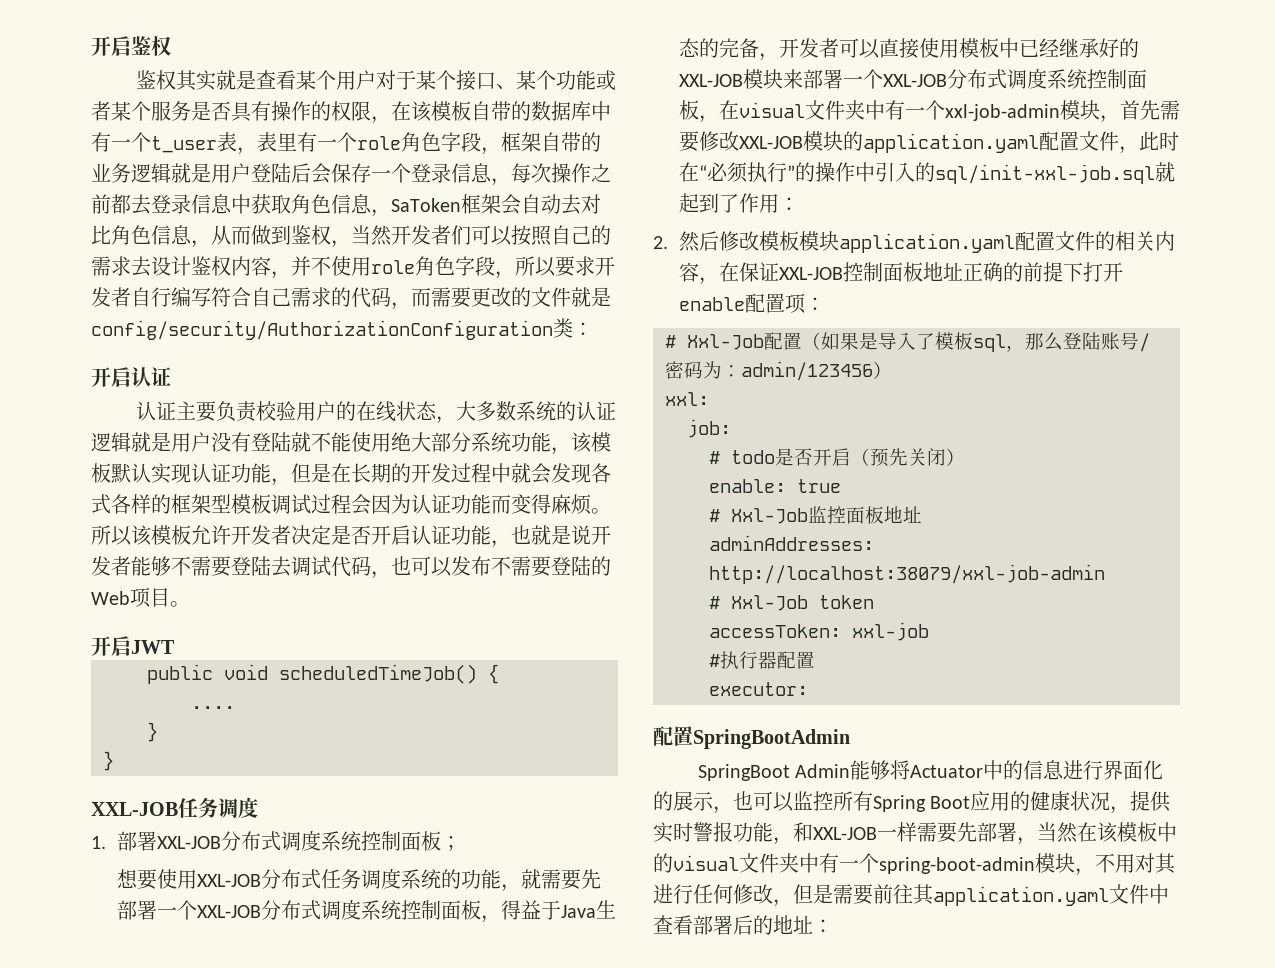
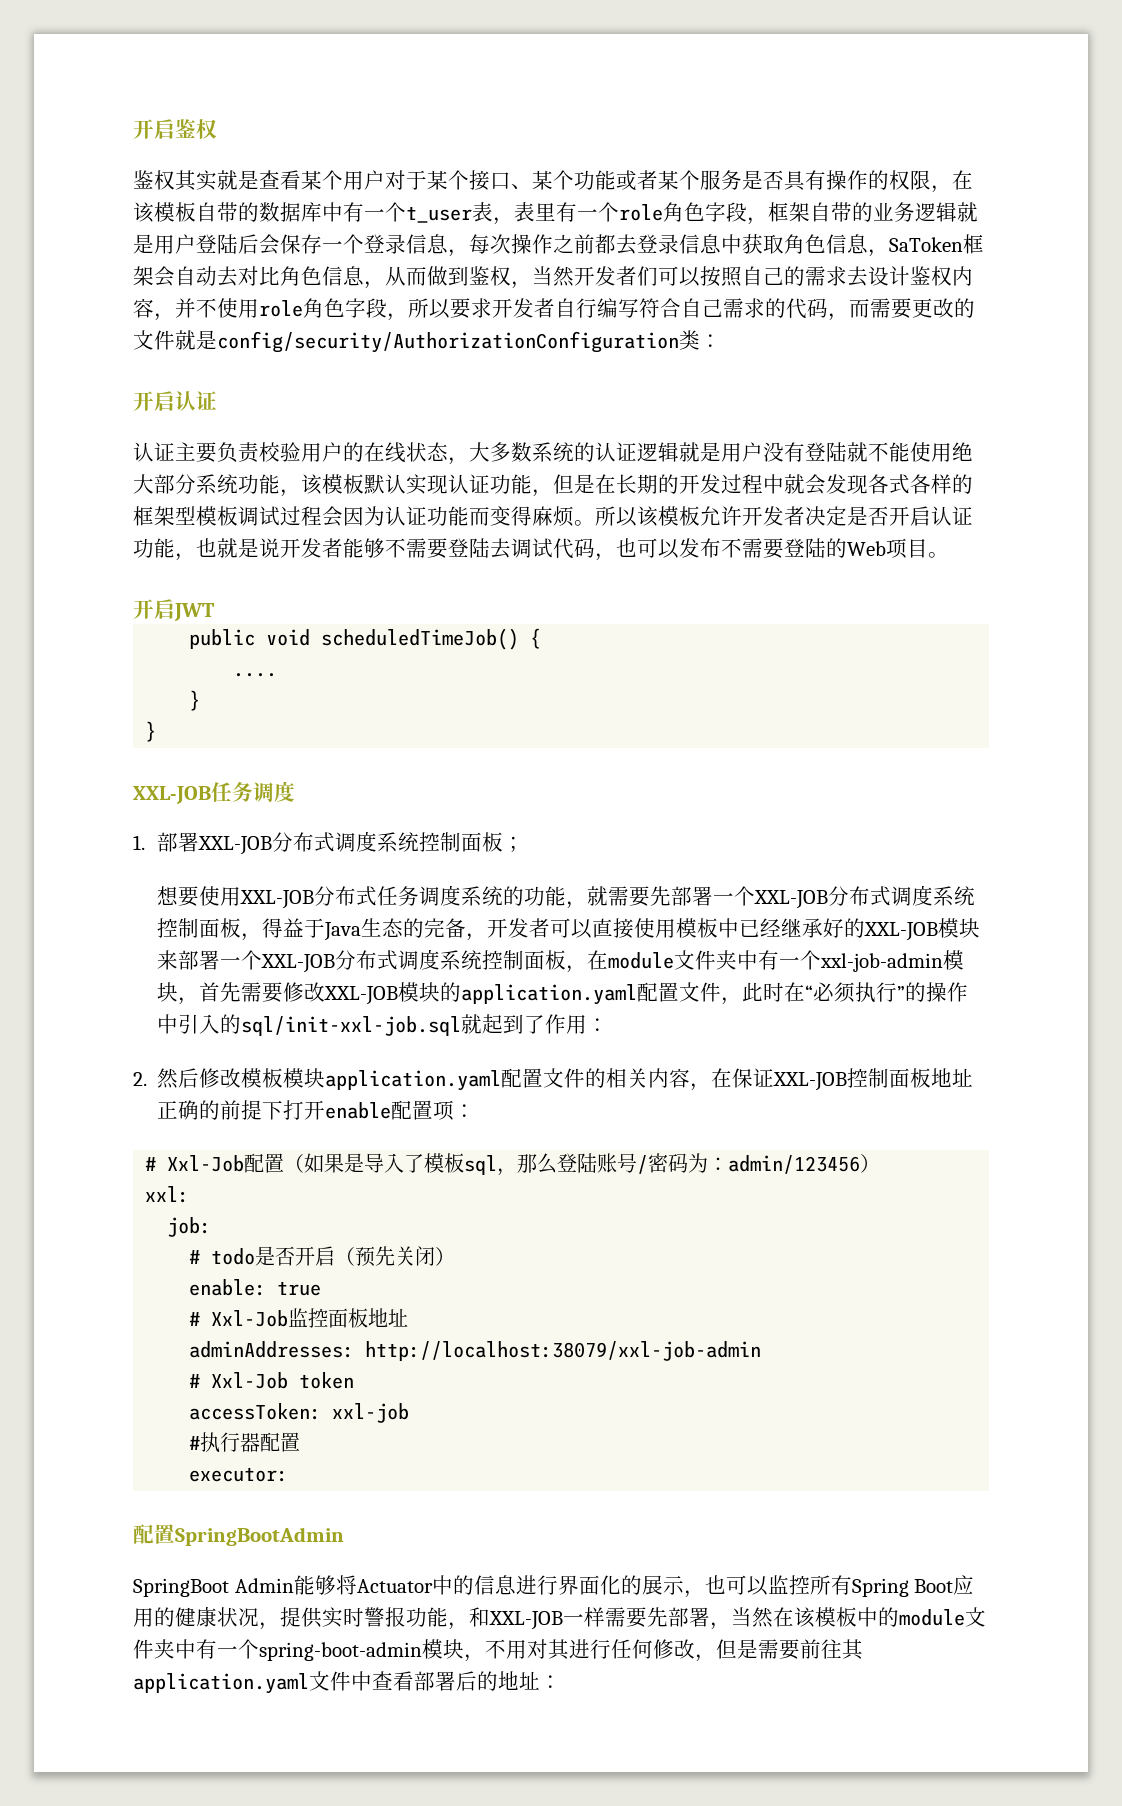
- 想要使用XXL-JOB分布式任务调度系统的功能，就需要先部署一个XXL-JOB分布式调度系统控制面板，得益于Java生态的完备，开发者可以直接使用模板中已经继承好的XXL-JOB模块来部署一个XXL-JOB分布式调度系统控制面板，在visual文件夹中有一个xxl-job-admin模块，首先需要修改XXL-JOB模块的application.yaml配置文件，此时在“必须执行”的操作中引入的sql/init-xxl-job.sql就起到了作用：
+ 想要使用XXL-JOB分布式任务调度系统的功能，就需要先部署一个XXL-JOB分布式调度系统控制面板，得益于Java生态的完备，开发者可以直接使用模板中已经继承好的XXL-JOB模块来部署一个XXL-JOB分布式调度系统控制面板，在module文件夹中有一个xxl-job-admin模块，首先需要修改XXL-JOB模块的application.yaml配置文件，此时在“必须执行”的操作中引入的sql/init-xxl-job.sql就起到了作用：
- SpringBoot Admin能够将Actuator中的信息进行界面化的展示，也可以监控所有Spring Boot应用的健康状况，提供实时警报功能，和XXL-JOB一样需要先部署，当然在该模板中的visual文件夹中有一个spring-boot-admin模块，不用对其进行任何修改，但是需要前往其application.yaml文件中查看部署后的地址：
+ SpringBoot Admin能够将Actuator中的信息进行界面化的展示，也可以监控所有Spring Boot应用的健康状况，提供实时警报功能，和XXL-JOB一样需要先部署，当然在该模板中的module文件夹中有一个spring-boot-admin模块，不用对其进行任何修改，但是需要前往其application.yaml文件中查看部署后的地址：

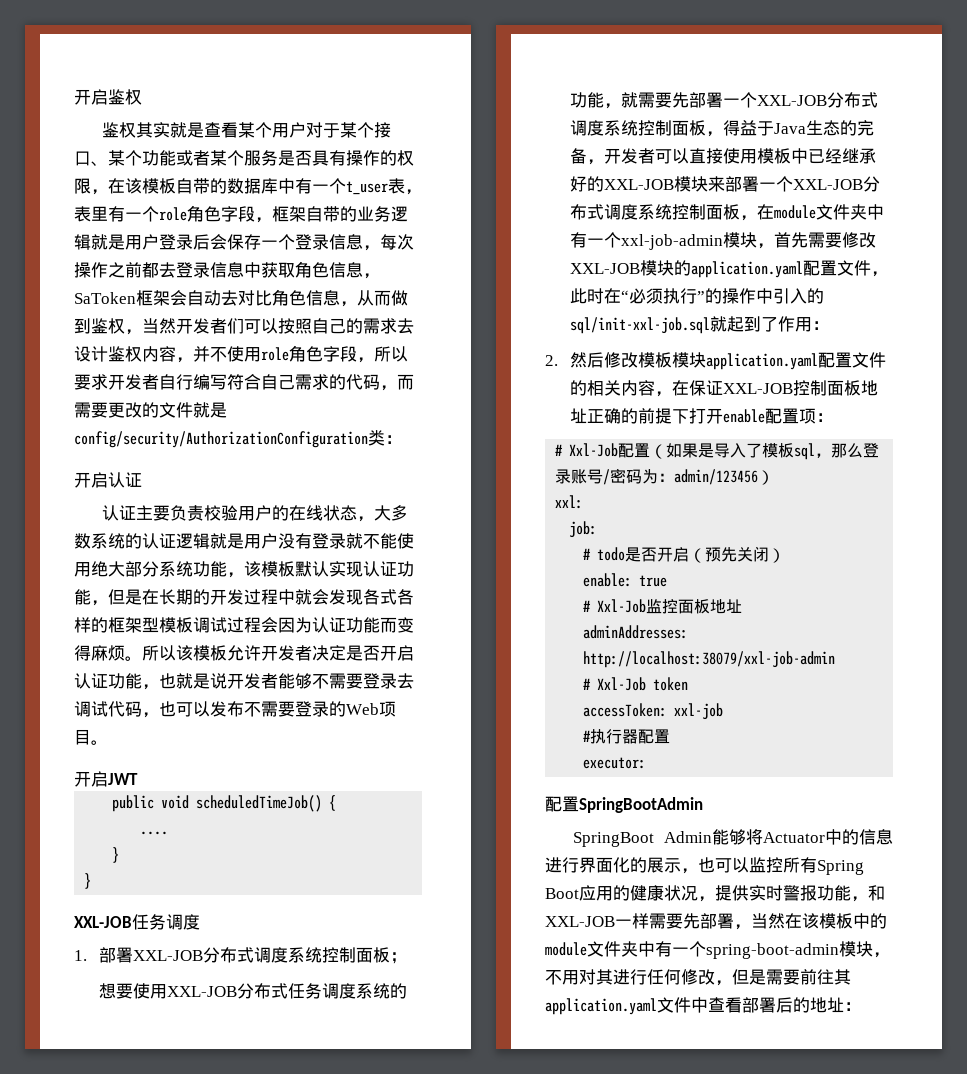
- 鉴权其实就是查看某个用户对于某个接口、某个功能或者某个服务是否具有操作的权限，在该模板自带的数据库中有一个t_user表，表里有一个role角色字段，框架自带的业务逻辑就是用户登陆后会保存一个登录信息，每次操作之前都去登录信息中获取角色信息，SaToken框架会自动去对比角色信息，从而做到鉴权，当然开发者们可以按照自己的需求去设计鉴权内容，并不使用role角色字段，所以要求开发者自行编写符合自己需求的代码，而需要更改的文件就是config/security/AuthorizationConfiguration类：
+ 鉴权其实就是查看某个用户对于某个接口、某个功能或者某个服务是否具有操作的权限，在该模板自带的数据库中有一个t_user表，表里有一个role角色字段，框架自带的业务逻辑就是用户登录后会保存一个登录信息，每次操作之前都去登录信息中获取角色信息，SaToken框架会自动去对比角色信息，从而做到鉴权，当然开发者们可以按照自己的需求去设计鉴权内容，并不使用role角色字段，所以要求开发者自行编写符合自己需求的代码，而需要更改的文件就是config/security/AuthorizationConfiguration类：
- 认证主要负责校验用户的在线状态，大多数系统的认证逻辑就是用户没有登陆就不能使用绝大部分系统功能，该模板默认实现认证功能，但是在长期的开发过程中就会发现各式各样的框架型模板调试过程会因为认证功能而变得麻烦。
+ 认证主要负责校验用户的在线状态，大多数系统的认证逻辑就是用户没有登录就不能使用绝大部分系统功能，该模板默认实现认证功能，但是在长期的开发过程中就会发现各式各样的框架型模板调试过程会因为认证功能而变得麻烦。
- 所以该模板允许开发者决定是否开启认证功能，也就是说开发者能够不需要登陆去调试代码，也可以发布不需要登陆的Web项目。
+ 所以该模板允许开发者决定是否开启认证功能，也就是说开发者能够不需要登录去调试代码，也可以发布不需要登录的Web项目。
- # Xxl-Job配置（如果是导入了模板sql，那么登陆账号/密码为：admin/123456）
+ # Xxl-Job配置（如果是导入了模板sql，那么登录账号/密码为：admin/123456）

